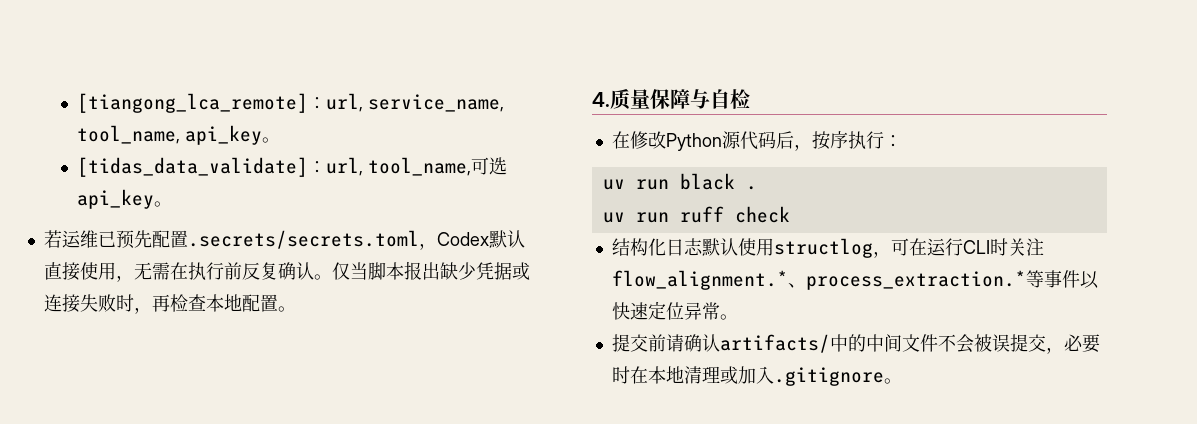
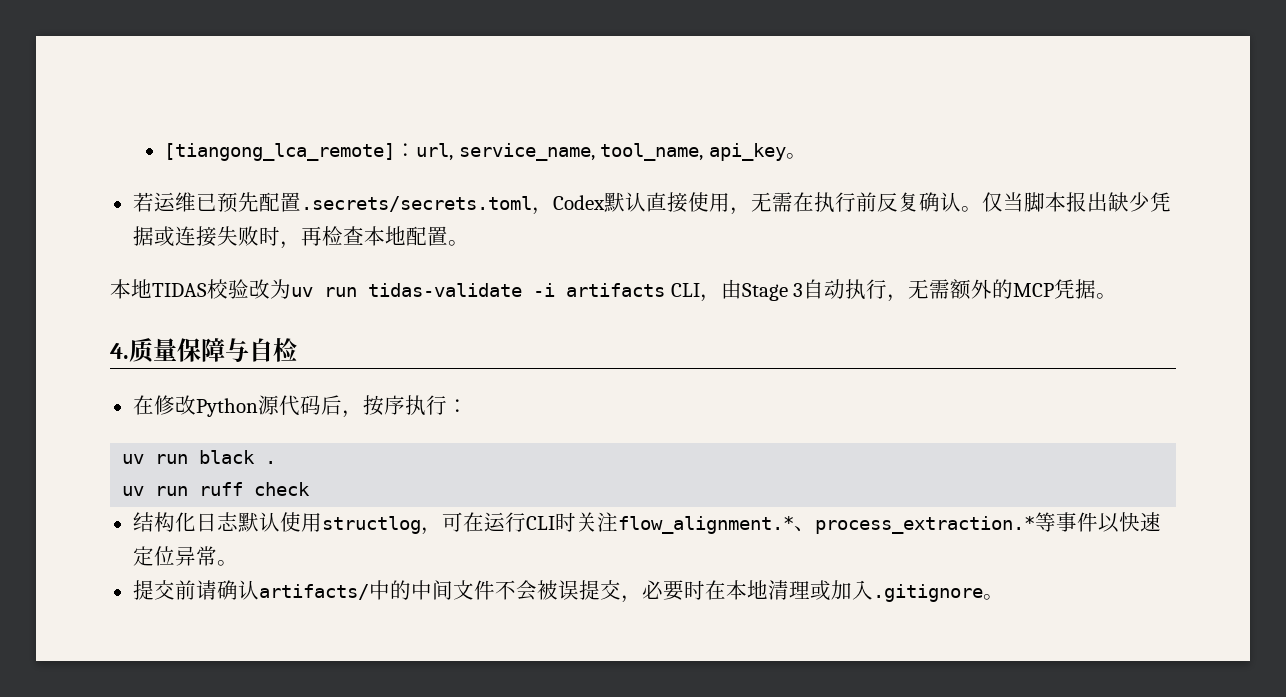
- [tidas_data_validate]：url, tool_name,可选api_key。
+ 本地TIDAS校验改为uv run tidas-validate -i artifacts CLI，由Stage 3自动执行，无需额外的MCP凭据。

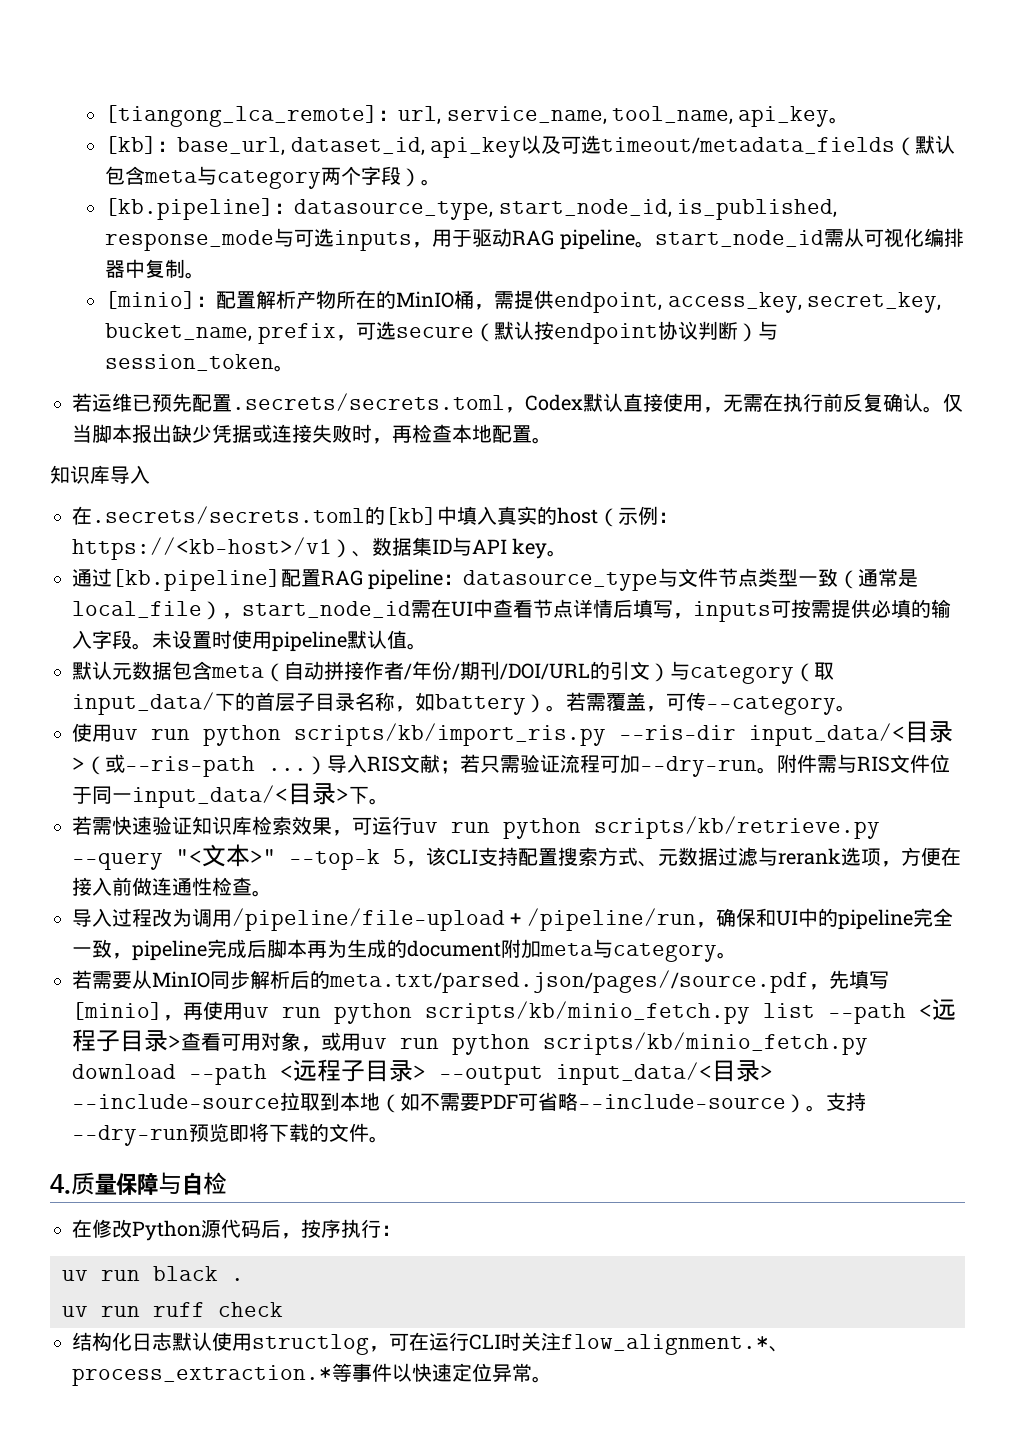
+ [kb]：base_url, dataset_id, api_key以及可选timeout/metadata_fields（默认包含meta与category两个字段）。
+ [kb.pipeline]：datasource_type, start_node_id, is_published, response_mode与可选inputs，用于驱动RAG pipeline。start_node_id需从可视化编排器中复制。
+ [minio]：配置解析产物所在的MinIO桶，需提供endpoint, access_key, secret_key, bucket_name, prefix，可选secure（默认按endpoint协议判断）与session_token。
- 本地TIDAS校验改为uv run tidas-validate -i artifacts CLI，由Stage 3自动执行，无需额外的MCP凭据。
+ 知识库导入
+ 在.secrets/secrets.toml的[kb]中填入真实的host（示例：https://<kb-host>/v1）、数据集ID与API key。
+ 通过[kb.pipeline]配置RAG pipeline：datasource_type与文件节点类型一致（通常是local_file），start_node_id需在UI中查看节点详情后填写，inputs可按需提供必填的输入字段。未设置时使用pipeline默认值。
+ 默认元数据包含meta（自动拼接作者/年份/期刊/DOI/URL的引文）与category（取input_data/下的首层子目录名称，如battery）。若需覆盖，可传--category。
+ 使用uv run python scripts/kb/import_ris.py --ris-dir input_data/<目录>（或--ris-path ...）导入RIS文献；若只需验证流程可加--dry-run。附件需与RIS文件位于同一input_data/<目录>下。
+ 若需快速验证知识库检索效果，可运行uv run python scripts/kb/retrieve.py --query "<文本>" --top-k 5，该CLI支持配置搜索方式、元数据过滤与rerank选项，方便在接入前做连通性检查。
+ 导入过程改为调用/pipeline/file-upload + /pipeline/run，确保和UI中的pipeline完全一致，pipeline完成后脚本再为生成的document附加meta与category。
+ 若需要从MinIO同步解析后的meta.txt/parsed.json/pages//source.pdf，先填写[minio]，再使用uv run python scripts/kb/minio_fetch.py list --path <远程子目录>查看可用对象，或用uv run python scripts/kb/minio_fetch.py download --path <远程子目录> --output input_data/<目录> --include-source拉取到本地（如不需要PDF可省略--include-source）。支持--dry-run预览即将下载的文件。
- 提交前请确认artifacts/中的中间文件不会被误提交，必要时在本地清理或加入.gitignore。

